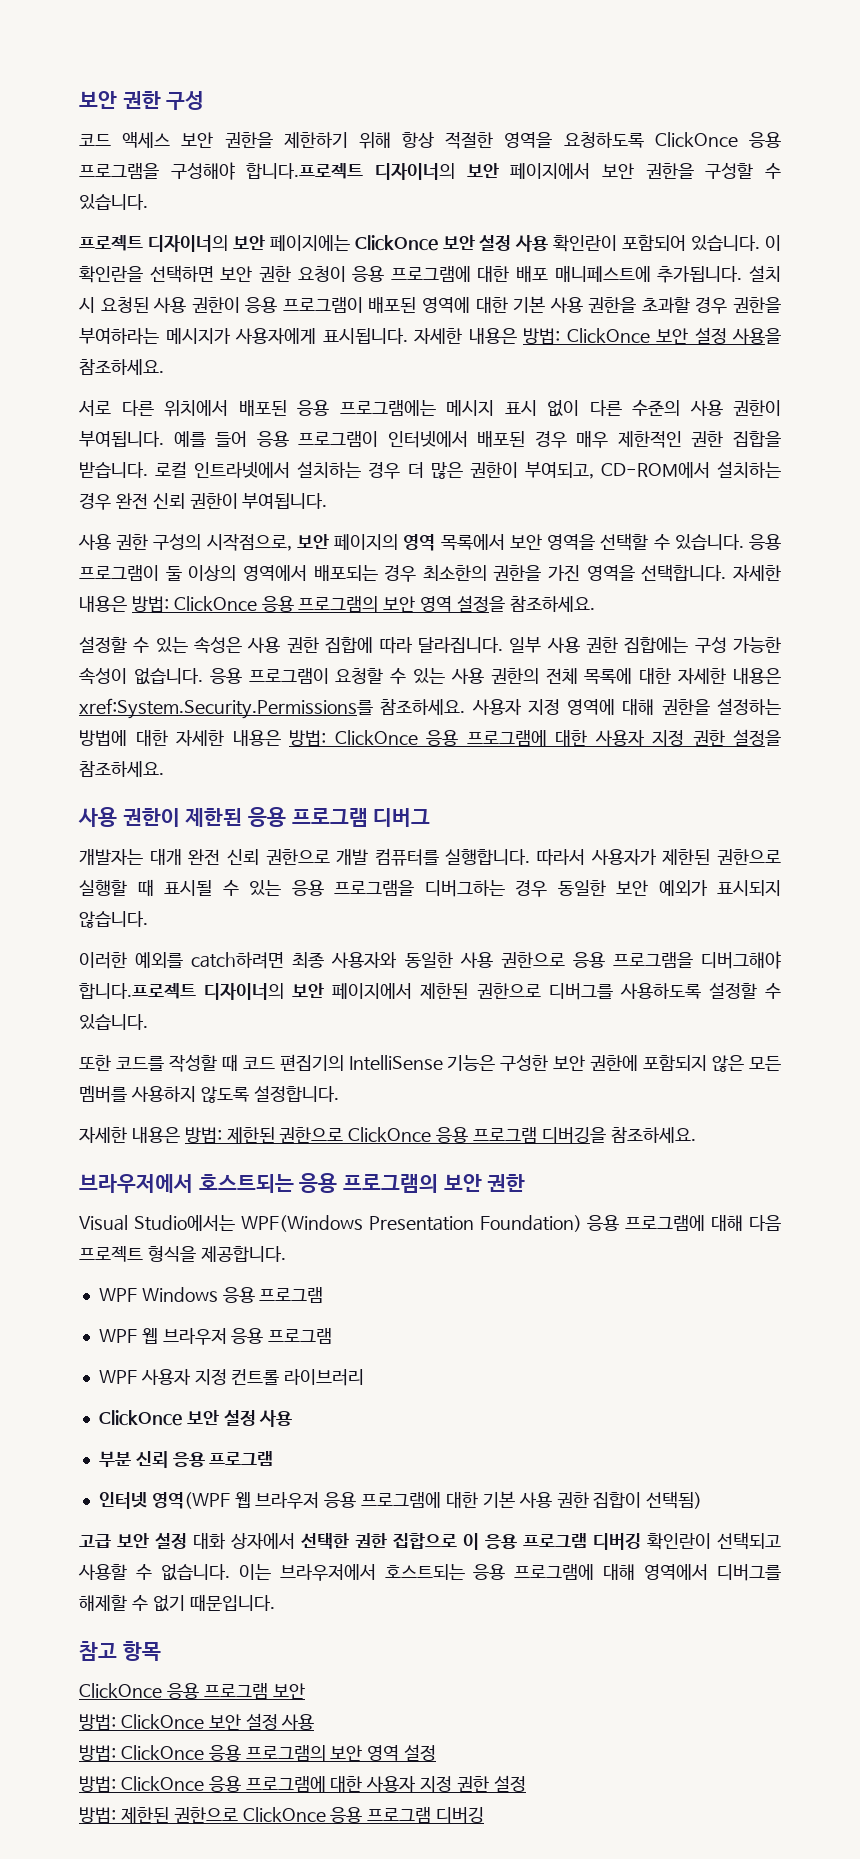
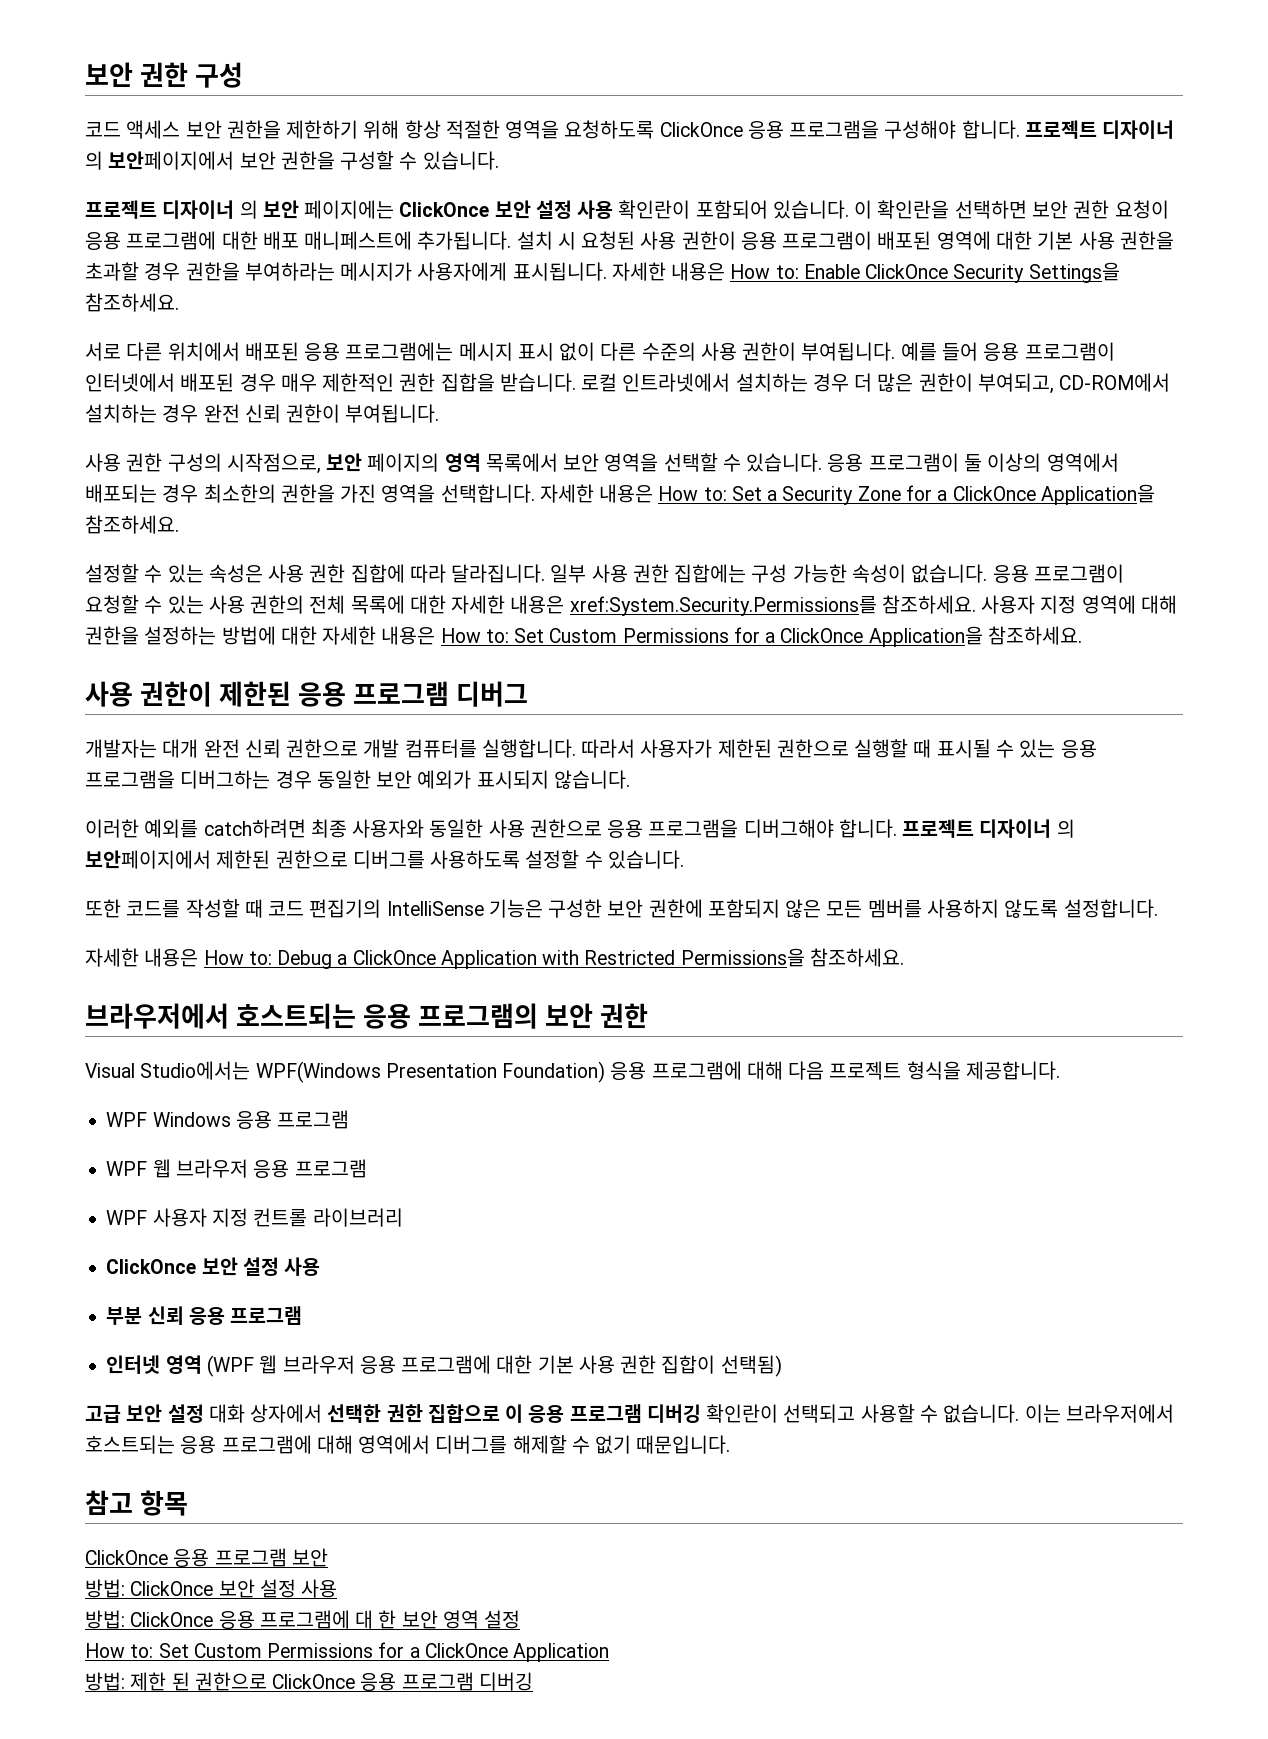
- 코드 액세스 보안 권한을 제한하기 위해 항상 적절한 영역을 요청하도록 ClickOnce 응용 프로그램을 구성해야 합니다.프로젝트 디자이너의 보안 페이지에서 보안 권한을 구성할 수 있습니다.
+ 코드 액세스 보안 권한을 제한하기 위해 항상 적절한 영역을 요청하도록 ClickOnce 응용 프로그램을 구성해야 합니다. 프로젝트 디자이너 의 보안페이지에서 보안 권한을 구성할 수 있습니다.
- 프로젝트 디자이너의 보안 페이지에는 ClickOnce 보안 설정 사용 확인란이 포함되어 있습니다.
+ 프로젝트 디자이너 의 보안 페이지에는 ClickOnce 보안 설정 사용 확인란이 포함되어 있습니다.
- 자세한 내용은 방법: ClickOnce 보안 설정 사용을 참조하세요.
+ 자세한 내용은 How to: Enable ClickOnce Security Settings을 참조하세요.
- 자세한 내용은 방법: ClickOnce 응용 프로그램의 보안 영역 설정을 참조하세요.
+ 자세한 내용은 How to: Set a Security Zone for a ClickOnce Application을 참조하세요.
- 사용자 지정 영역에 대해 권한을 설정하는 방법에 대한 자세한 내용은 방법: ClickOnce 응용 프로그램에 대한 사용자 지정 권한 설정을 참조하세요.
+ 사용자 지정 영역에 대해 권한을 설정하는 방법에 대한 자세한 내용은 How to: Set Custom Permissions for a ClickOnce Application을 참조하세요.
- 이러한 예외를 catch하려면 최종 사용자와 동일한 사용 권한으로 응용 프로그램을 디버그해야 합니다.프로젝트 디자이너의 보안 페이지에서 제한된 권한으로 디버그를 사용하도록 설정할 수 있습니다.
+ 이러한 예외를 catch하려면 최종 사용자와 동일한 사용 권한으로 응용 프로그램을 디버그해야 합니다. 프로젝트 디자이너 의 보안페이지에서 제한된 권한으로 디버그를 사용하도록 설정할 수 있습니다.
- 자세한 내용은 방법: 제한된 권한으로 ClickOnce 응용 프로그램 디버깅을 참조하세요.
+ 자세한 내용은 How to: Debug a ClickOnce Application with Restricted Permissions을 참조하세요.
- 인터넷 영역(WPF 웹 브라우저 응용 프로그램에 대한 기본 사용 권한 집합이 선택됨)
+ 인터넷 영역 (WPF 웹 브라우저 응용 프로그램에 대한 기본 사용 권한 집합이 선택됨)
- 방법: ClickOnce 응용 프로그램의 보안 영역 설정
+ 방법: ClickOnce 응용 프로그램에 대 한 보안 영역 설정
- 방법: ClickOnce 응용 프로그램에 대한 사용자 지정 권한 설정
- 방법: 제한된 권한으로 ClickOnce 응용 프로그램 디버깅
+ How to: Set Custom Permissions for a ClickOnce Application
+ 방법: 제한 된 권한으로 ClickOnce 응용 프로그램 디버깅

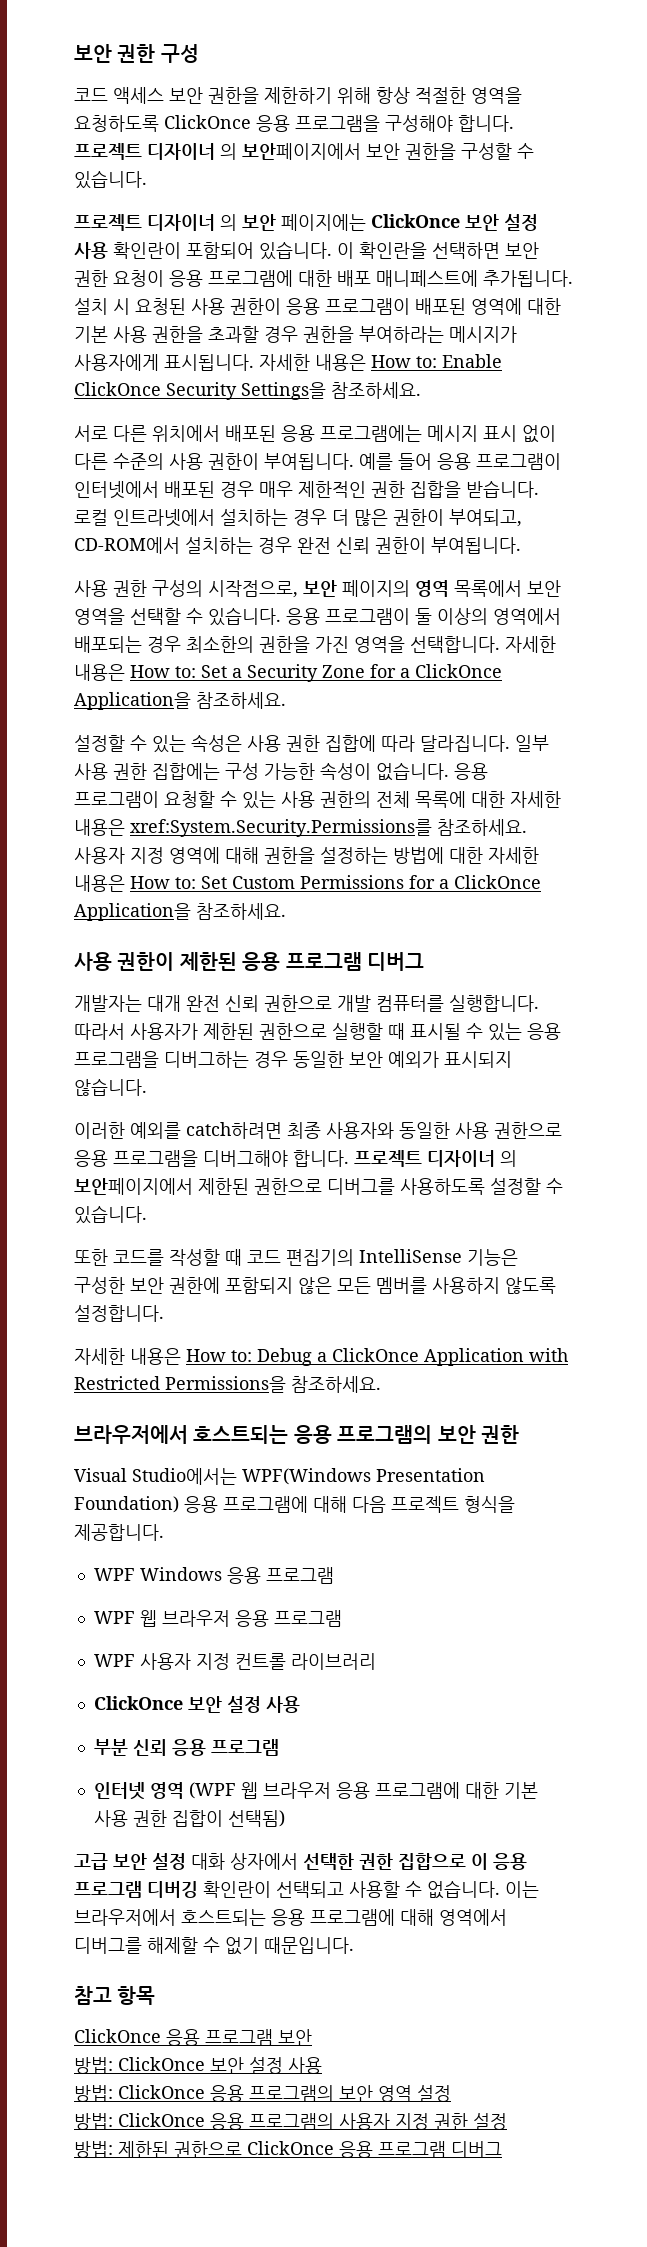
- 방법: ClickOnce 응용 프로그램에 대 한 보안 영역 설정
+ 방법: ClickOnce 응용 프로그램의 보안 영역 설정
- How to: Set Custom Permissions for a ClickOnce Application
- 방법: 제한 된 권한으로 ClickOnce 응용 프로그램 디버깅
+ 방법: ClickOnce 응용 프로그램의 사용자 지정 권한 설정
+ 방법: 제한된 권한으로 ClickOnce 응용 프로그램 디버그

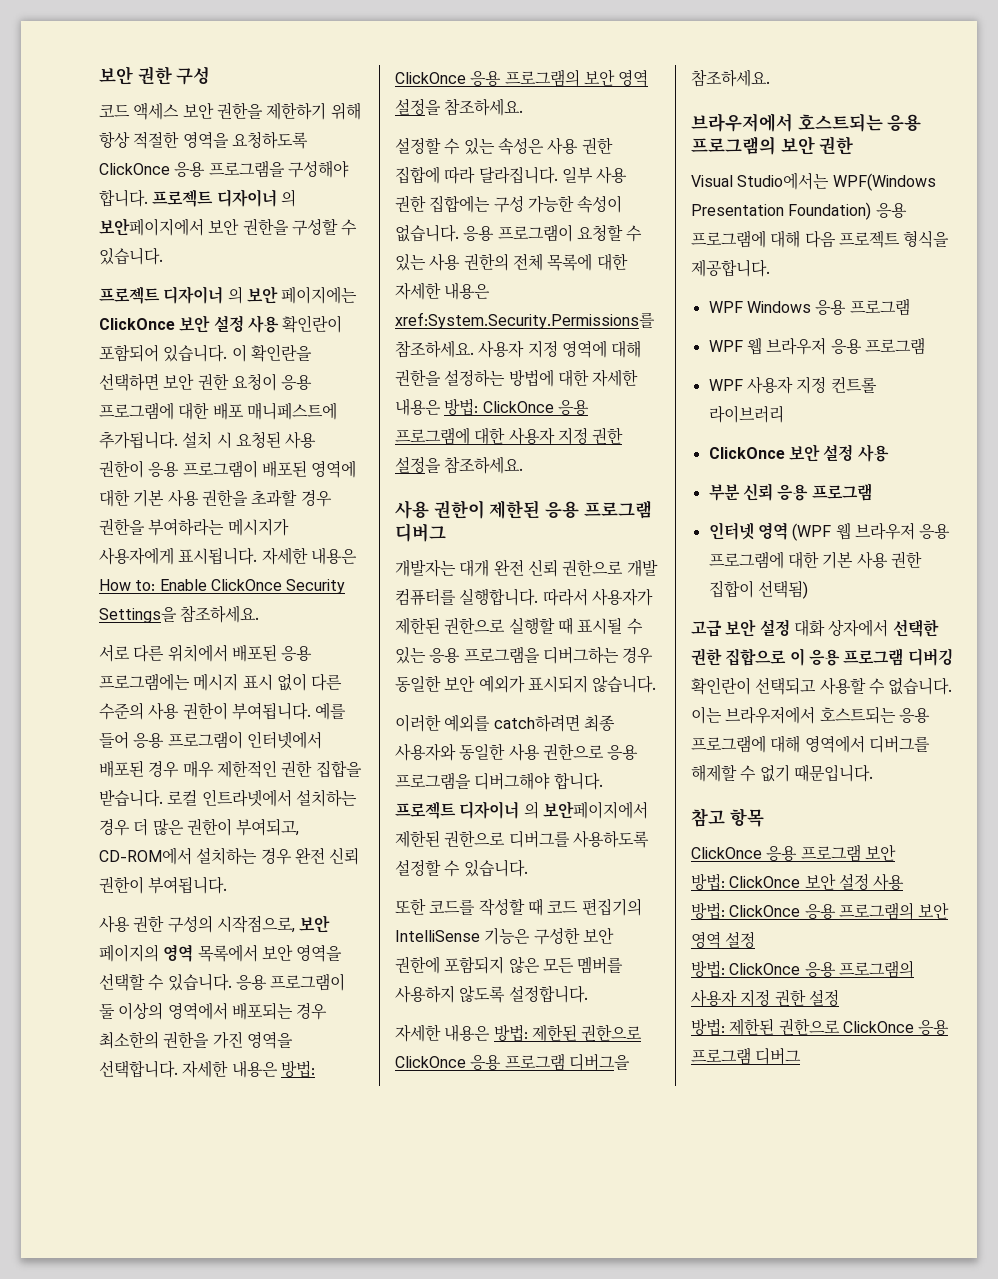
- 자세한 내용은 How to: Set a Security Zone for a ClickOnce Application을 참조하세요.
+ 자세한 내용은 방법: ClickOnce 응용 프로그램의 보안 영역 설정을 참조하세요.
- 사용자 지정 영역에 대해 권한을 설정하는 방법에 대한 자세한 내용은 How to: Set Custom Permissions for a ClickOnce Application을 참조하세요.
+ 사용자 지정 영역에 대해 권한을 설정하는 방법에 대한 자세한 내용은 방법: ClickOnce 응용 프로그램에 대한 사용자 지정 권한 설정을 참조하세요.
- 자세한 내용은 How to: Debug a ClickOnce Application with Restricted Permissions을 참조하세요.
+ 자세한 내용은 방법: 제한된 권한으로 ClickOnce 응용 프로그램 디버그을 참조하세요.

